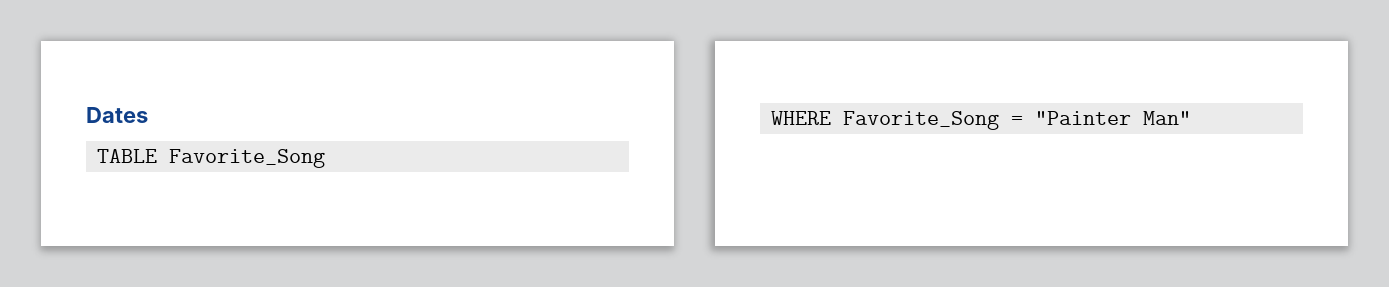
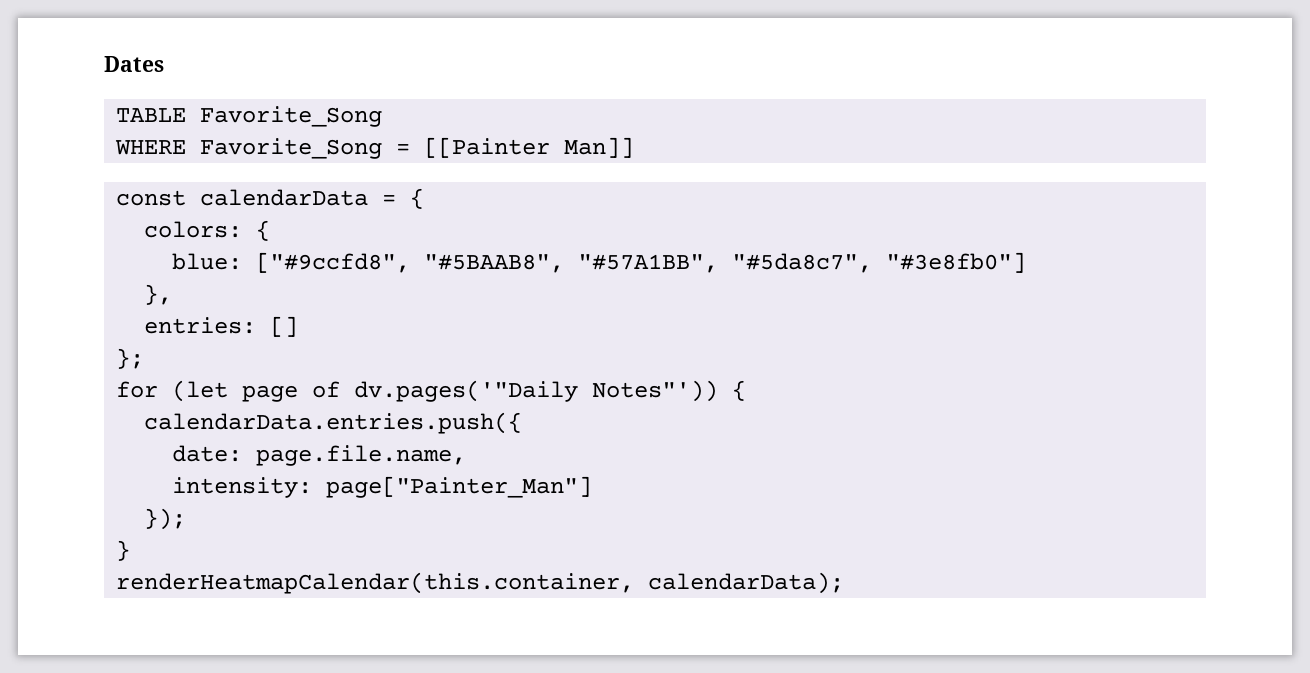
- WHERE Favorite_Song = "Painter Man"
+ WHERE Favorite_Song = [[Painter Man]]
+ const calendarData = {
+ colors: {
+ blue: ["#9ccfd8", "#5BAAB8", "#57A1BB", "#5da8c7", "#3e8fb0"]
+ },
+ entries: []
+ };
+ for (let page of dv.pages('"Daily Notes"')) {
+ calendarData.entries.push({
+ date: page.file.name,
+ intensity: page["Painter_Man"]
+ });
+ }
+ renderHeatmapCalendar(this.container, calendarData);

